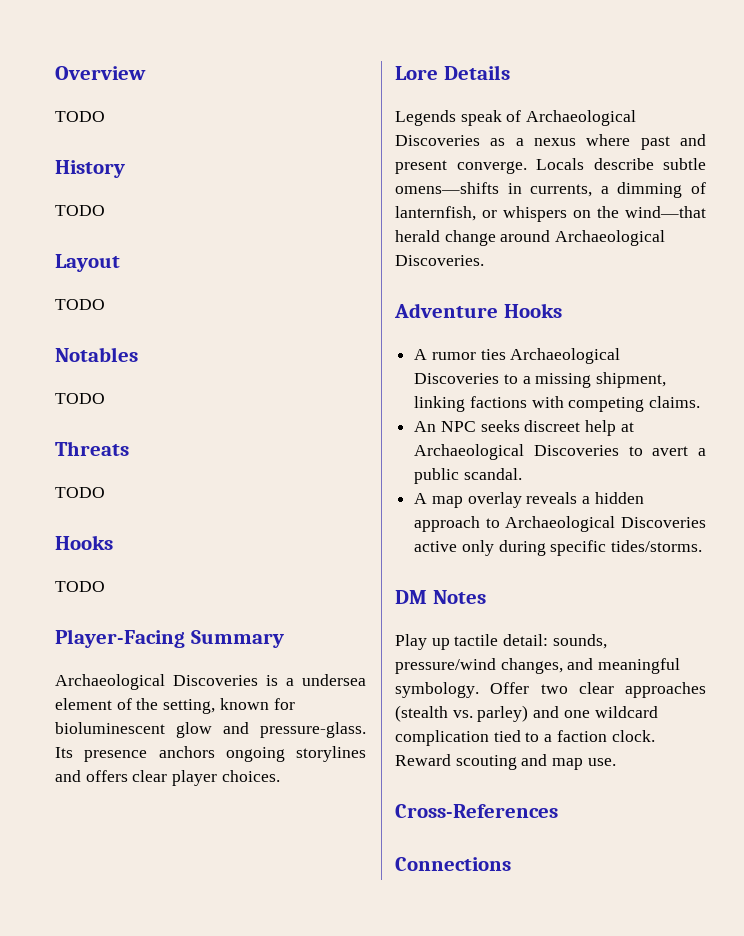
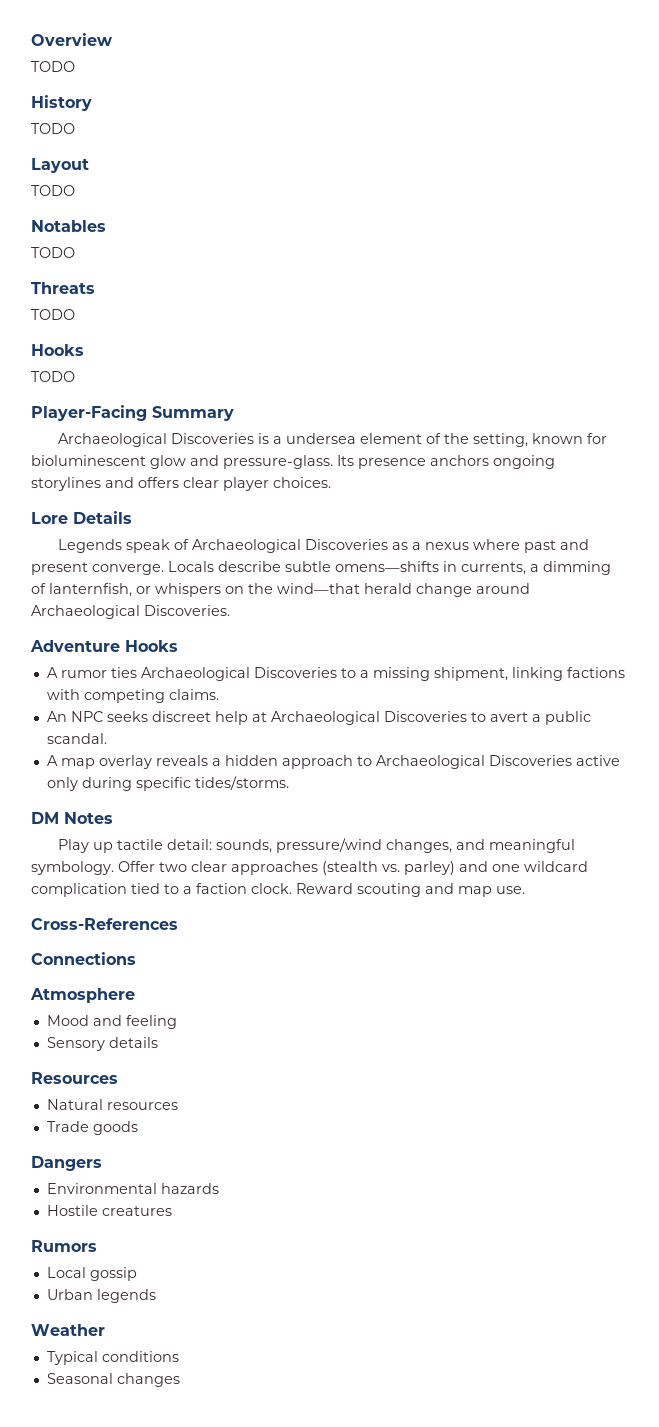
+ Atmosphere
+ Mood and feeling
+ Sensory details
+ Resources
+ Natural resources
+ Trade goods
+ Dangers
+ Environmental hazards
+ Hostile creatures
+ Rumors
+ Local gossip
+ Urban legends
+ Weather
+ Typical conditions
+ Seasonal changes

